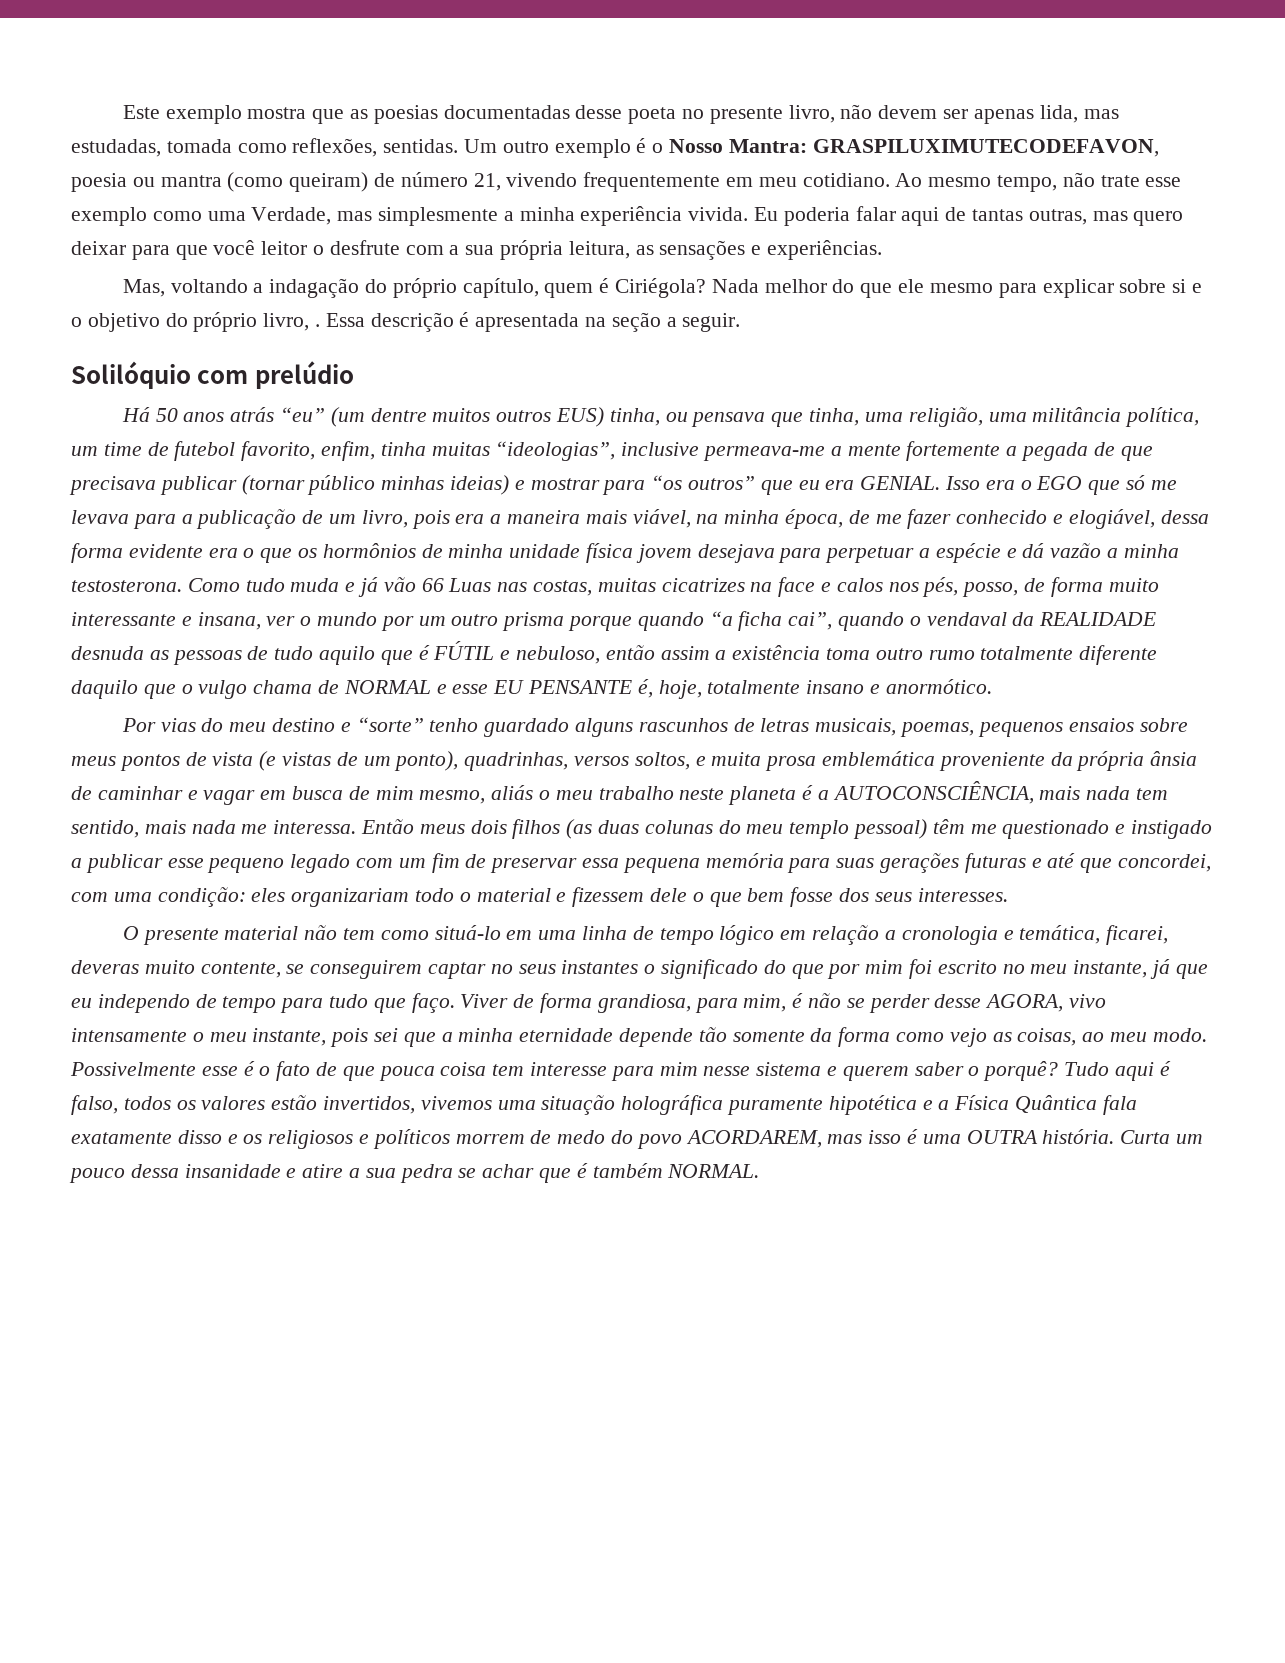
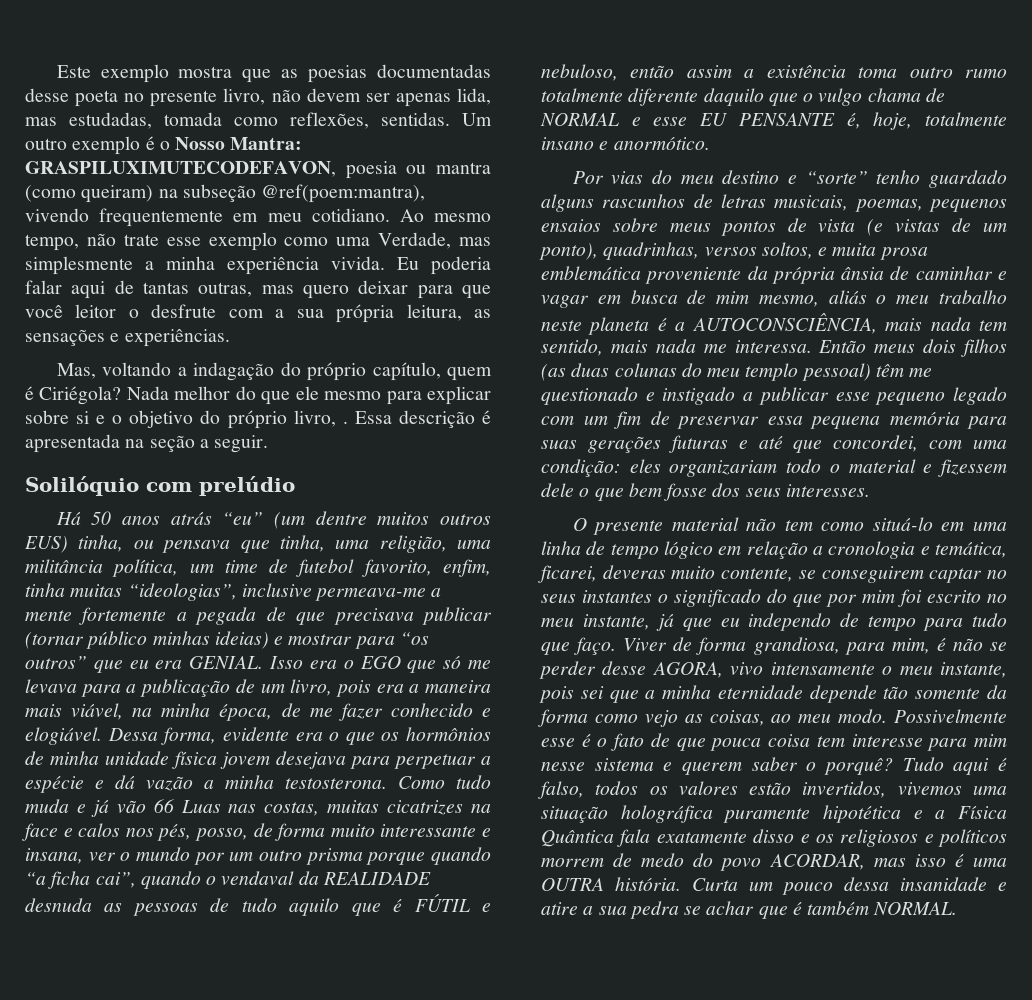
- Um outro exemplo é o Nosso Mantra: GRASPILUXIMUTECODEFAVON, poesia ou mantra (como queiram) de número 21, vivendo frequentemente em meu cotidiano.
+ Um outro exemplo é o Nosso Mantra: GRASPILUXIMUTECODEFAVON, poesia ou mantra (como queiram) na subseção @ref(poem:mantra), vivendo frequentemente em meu cotidiano.
- Isso era o EGO que só me levava para a publicação de um livro, pois era a maneira mais viável, na minha época, de me fazer conhecido e elogiável, dessa forma evidente era o que os hormônios de minha unidade física jovem desejava para perpetuar a espécie e dá vazão a minha testosterona.
+ Isso era o EGO que só me levava para a publicação de um livro, pois era a maneira mais viável, na minha época, de me fazer conhecido e elogiável. Dessa forma, evidente era o que os hormônios de minha unidade física jovem desejava para perpetuar a espécie e dá vazão a minha testosterona.
- Tudo aqui é falso, todos os valores estão invertidos, vivemos uma situação holográfica puramente hipotética e a Física Quântica fala exatamente disso e os religiosos e políticos morrem de medo do povo ACORDAREM, mas isso é uma OUTRA história.
+ Tudo aqui é falso, todos os valores estão invertidos, vivemos uma situação holográfica puramente hipotética e a Física Quântica fala exatamente disso e os religiosos e políticos morrem de medo do povo ACORDAR, mas isso é uma OUTRA história.

